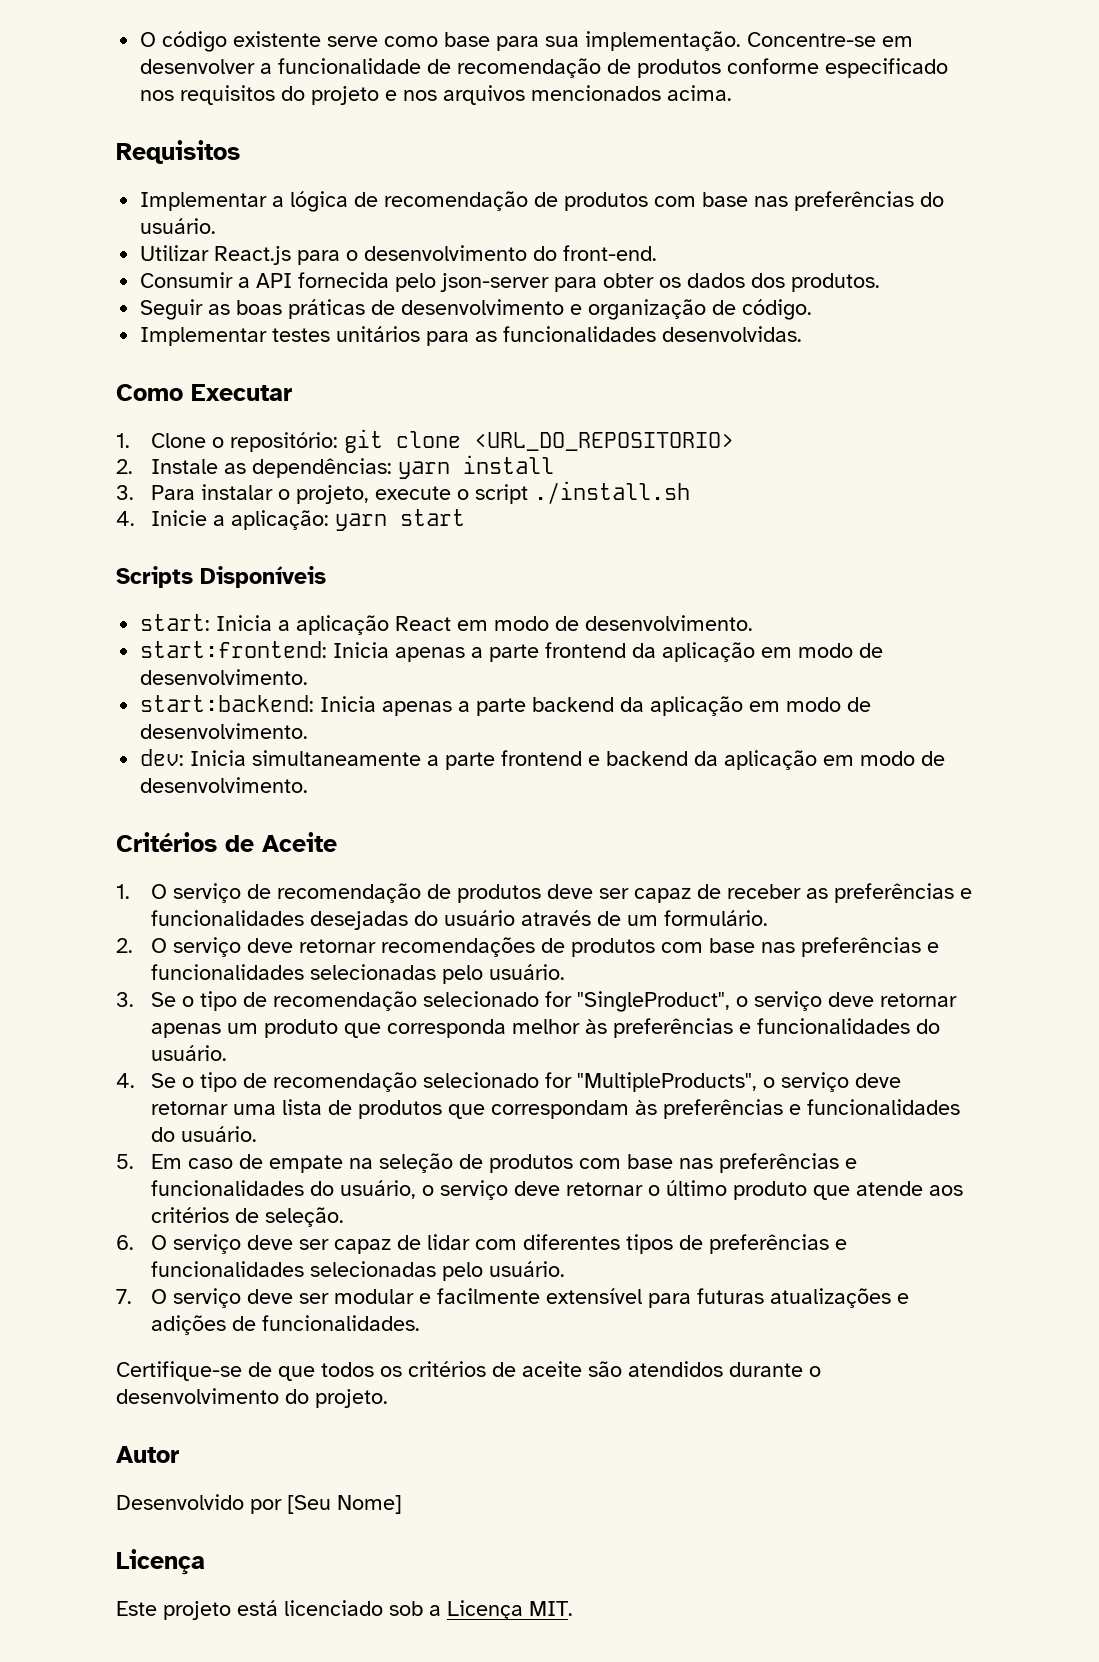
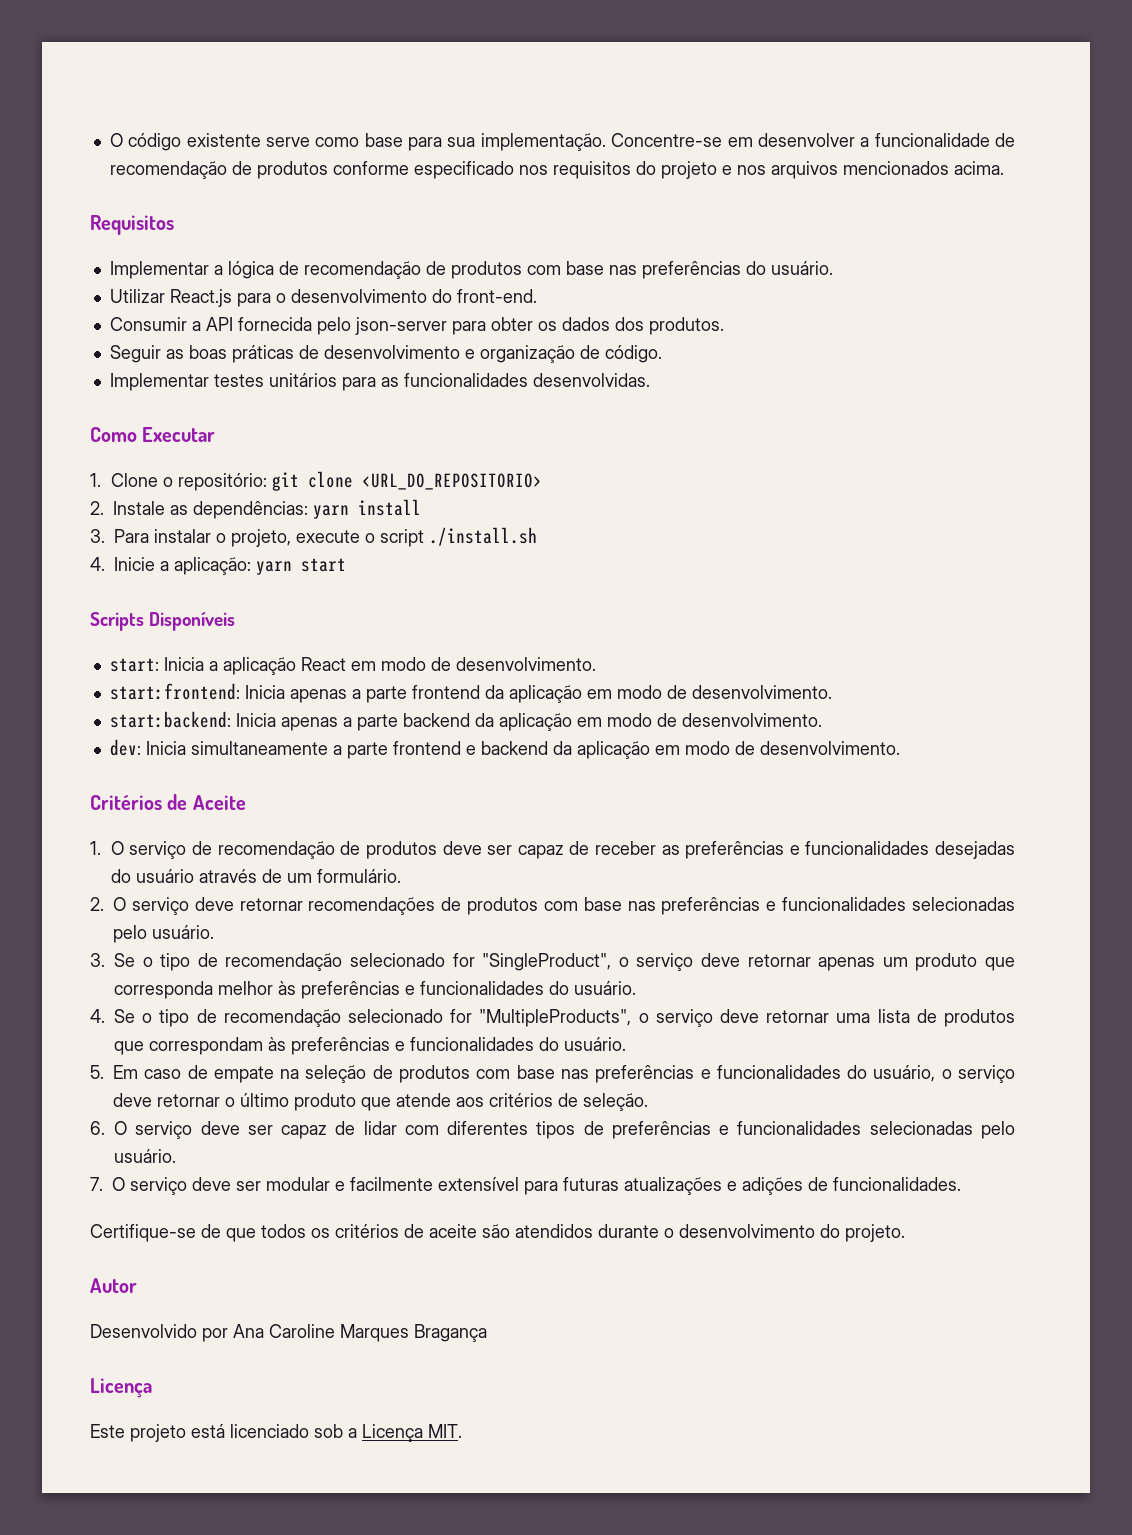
- Desenvolvido por [Seu Nome]
+ Desenvolvido por Ana Caroline Marques Bragança

